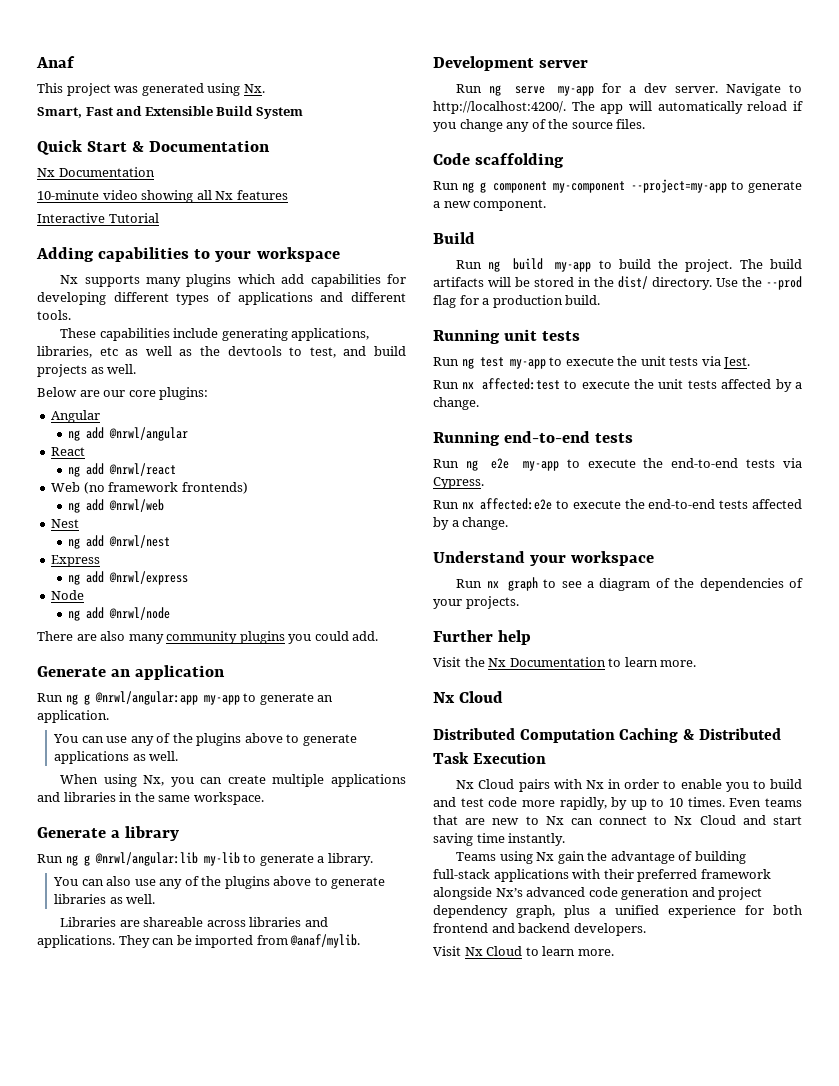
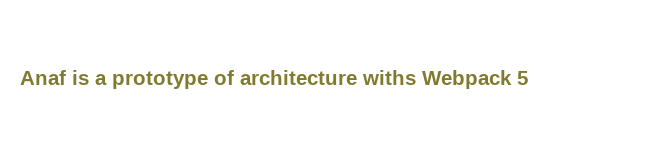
- Anaf
- This project was generated using Nx.
- Smart, Fast and Extensible Build System
- Quick Start & Documentation
- Nx Documentation
- 10-minute video showing all Nx features
- Interactive Tutorial
- Adding capabilities to your workspace
- Nx supports many plugins which add capabilities for developing different types of applications and different tools.
- These capabilities include generating applications, libraries, etc as well as the devtools to test, and build projects as well.
- Below are our core plugins:
- Angular
- ng add @nrwl/angular
- React
- ng add @nrwl/react
- Web (no framework frontends)
- ng add @nrwl/web
- Nest
- ng add @nrwl/nest
- Express
- ng add @nrwl/express
- Node
- ng add @nrwl/node
- There are also many community plugins you could add.
- Generate an application
- Run ng g @nrwl/angular:app my-app to generate an application.
- You can use any of the plugins above to generate applications as well.
- When using Nx, you can create multiple applications and libraries in the same workspace.
- Generate a library
- Run ng g @nrwl/angular:lib my-lib to generate a library.
- You can also use any of the plugins above to generate libraries as well.
- Libraries are shareable across libraries and applications. They can be imported from @anaf/mylib.
- Development server
- Run ng serve my-app for a dev server. Navigate to http://localhost:4200/. The app will automatically reload if you change any of the source files.
- Code scaffolding
- Run ng g component my-component --project=my-app to generate a new component.
- Build
- Run ng build my-app to build the project. The build artifacts will be stored in the dist/ directory. Use the --prod flag for a production build.
- Running unit tests
- Run ng test my-app to execute the unit tests via Jest.
- Run nx affected:test to execute the unit tests affected by a change.
- Running end-to-end tests
- Run ng e2e my-app to execute the end-to-end tests via Cypress.
- Run nx affected:e2e to execute the end-to-end tests affected by a change.
- Understand your workspace
- Run nx graph to see a diagram of the dependencies of your projects.
- Further help
- Visit the Nx Documentation to learn more.
- Nx Cloud
- Distributed Computation Caching & Distributed Task Execution
- Nx Cloud pairs with Nx in order to enable you to build and test code more rapidly, by up to 10 times. Even teams that are new to Nx can connect to Nx Cloud and start saving time instantly.
- Teams using Nx gain the advantage of building full-stack applications with their preferred framework alongside Nx’s advanced code generation and project dependency graph, plus a unified experience for both frontend and backend developers.
- Visit Nx Cloud to learn more.
+ Anaf is a prototype of architecture withs Webpack 5

